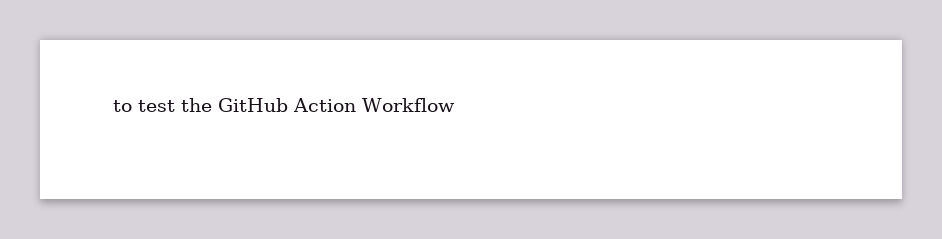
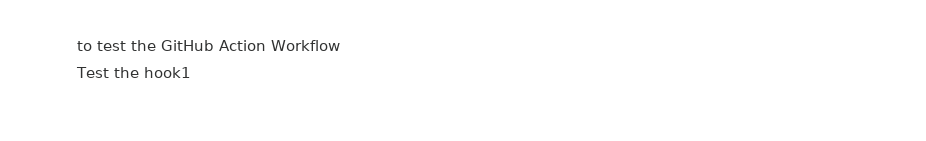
+ Test the hook1

